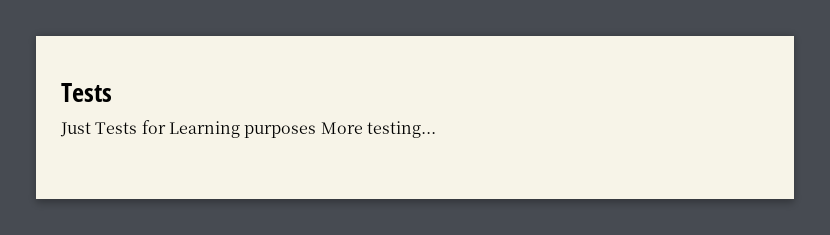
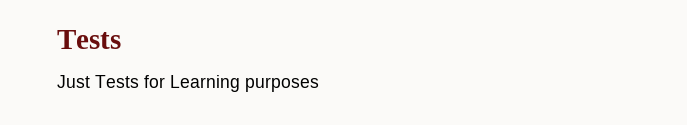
- Just Tests for Learning purposes More testing...
+ Just Tests for Learning purposes

